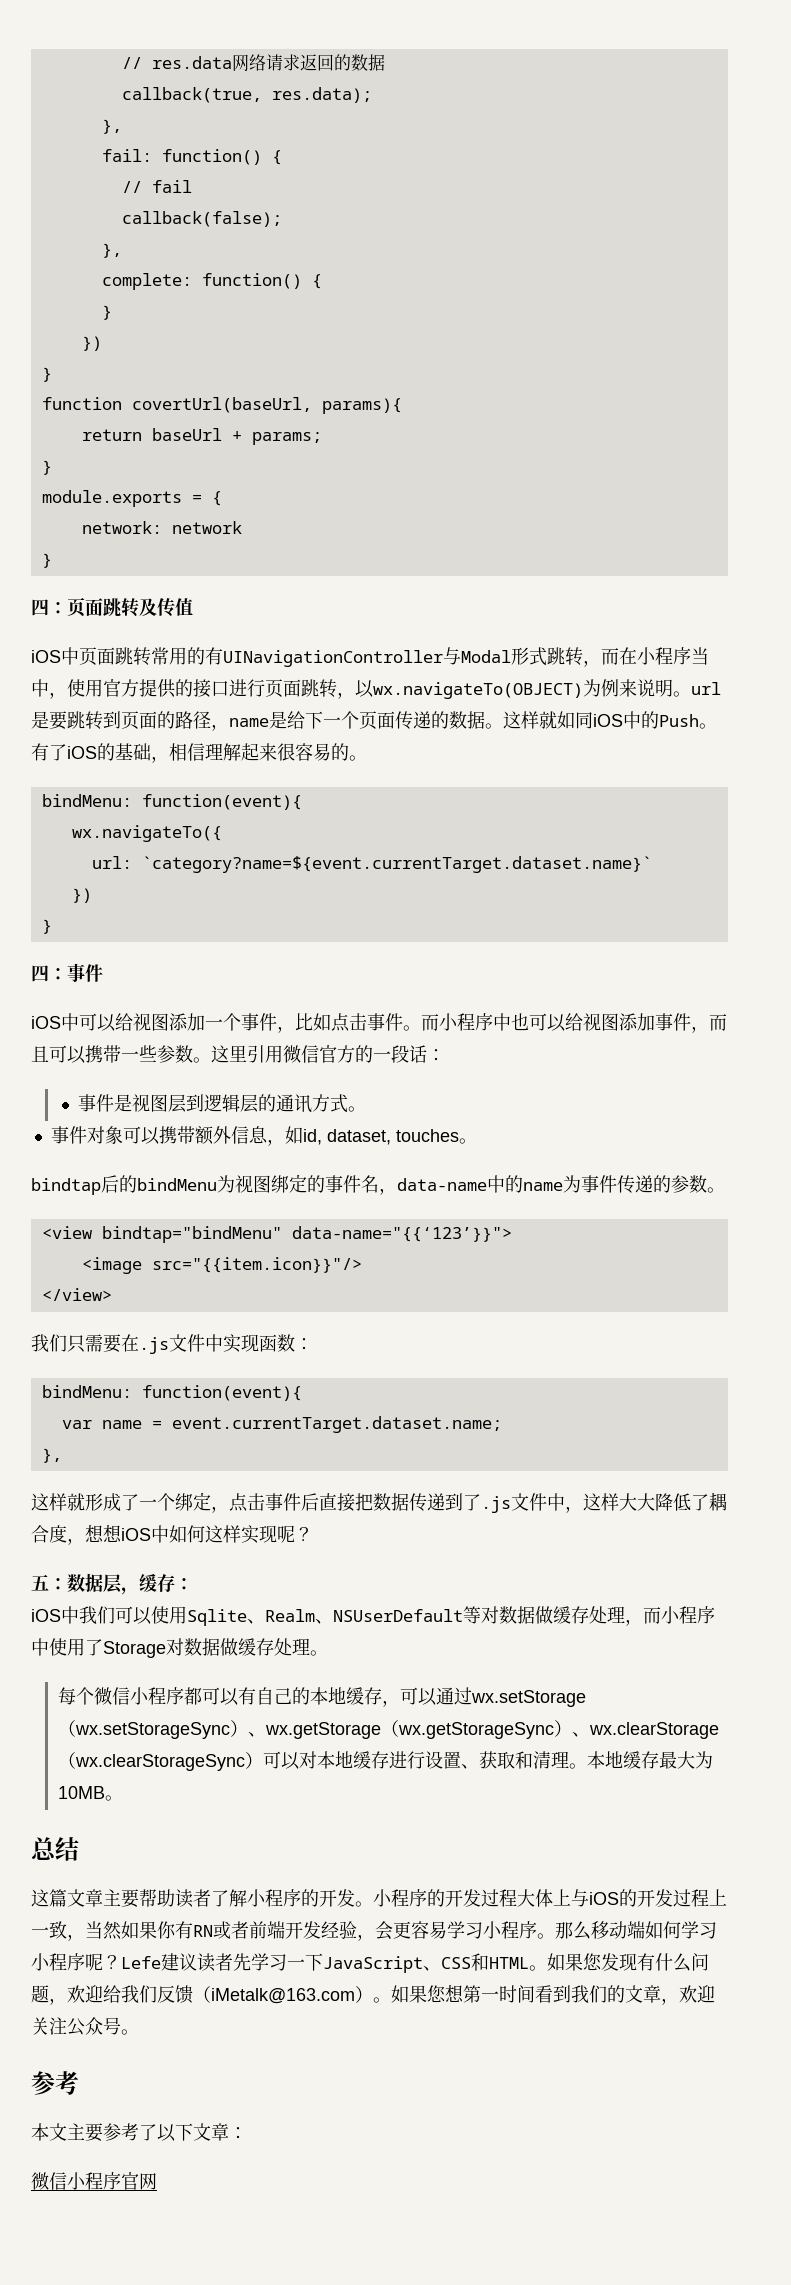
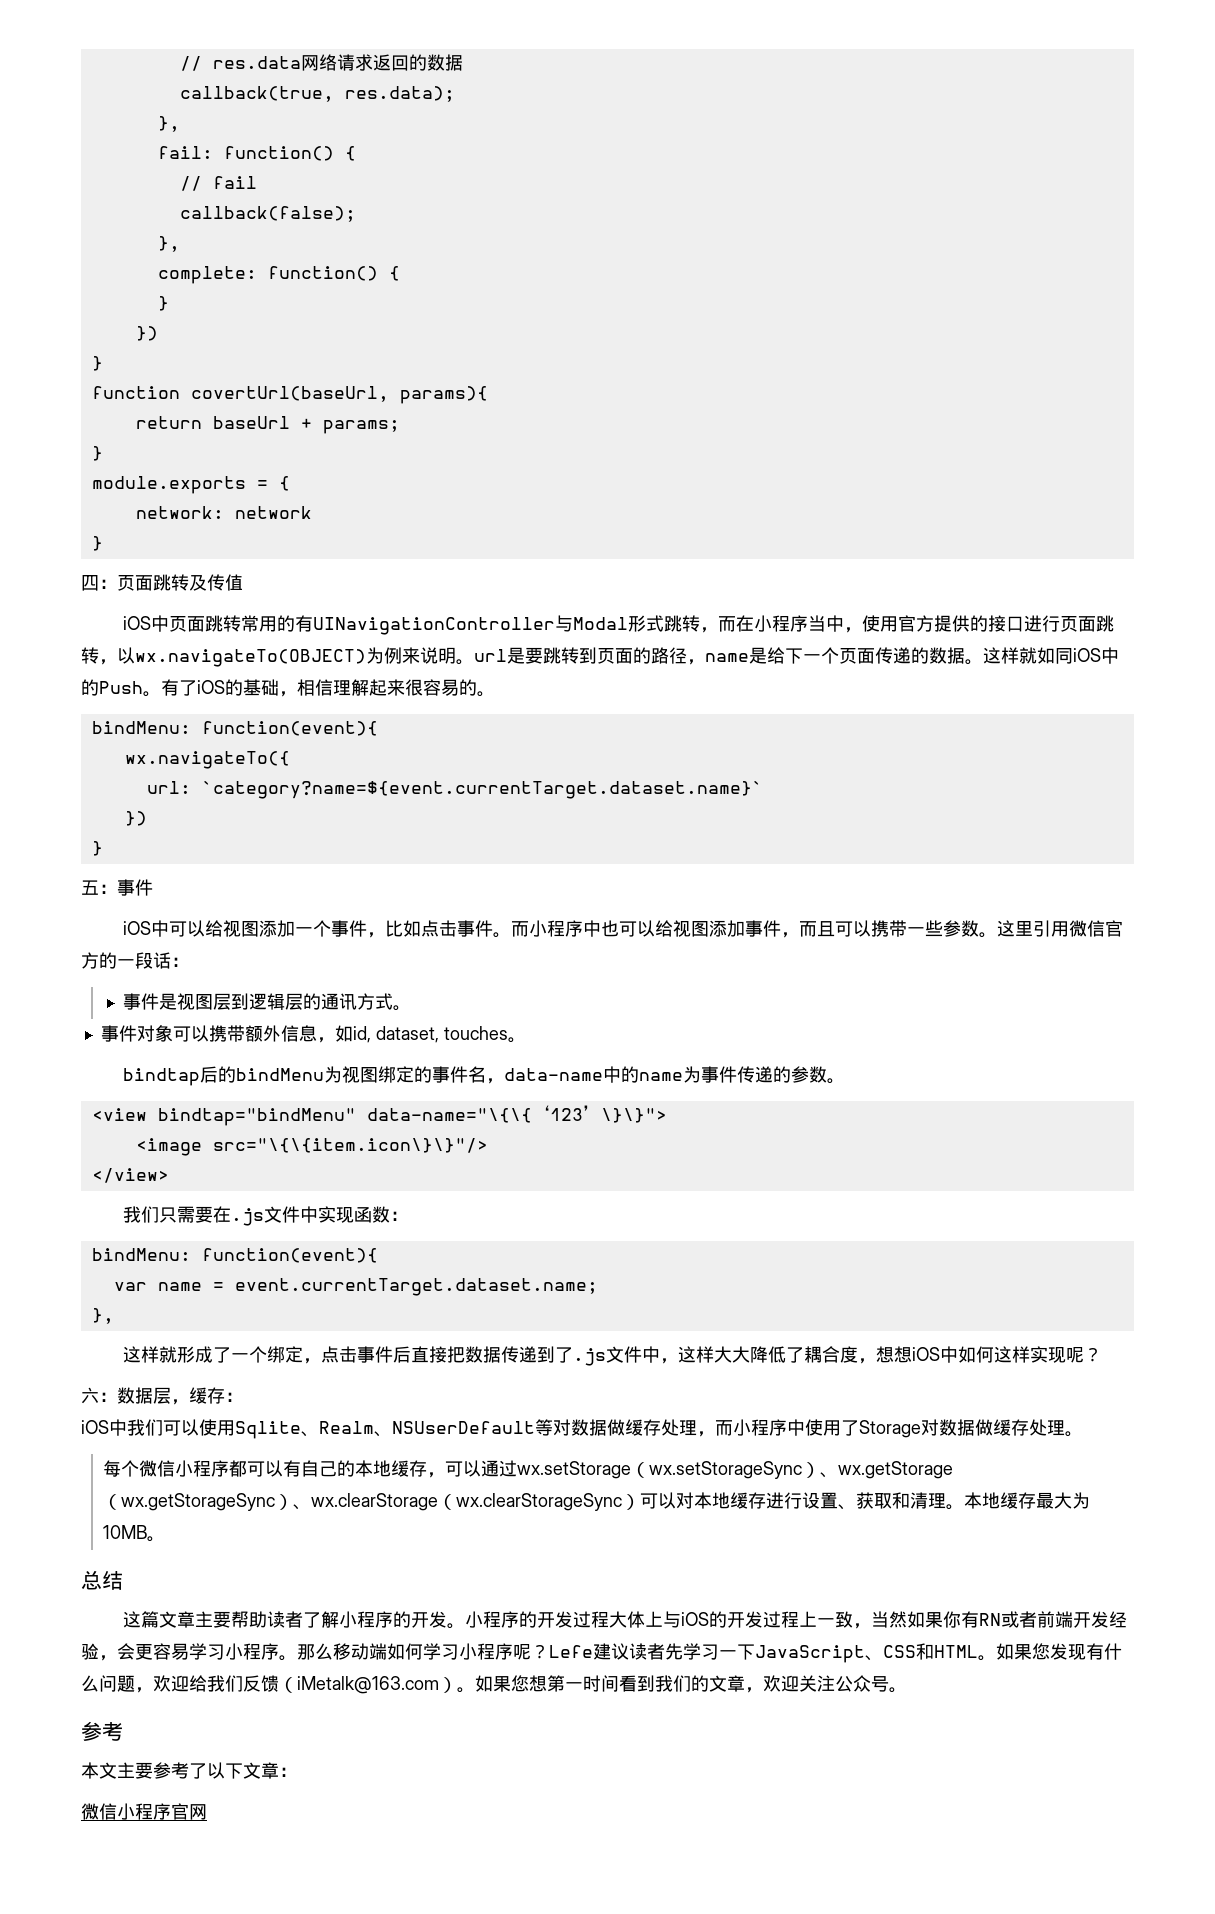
- 四：事件
+ 五：事件
- <view bindtap="bindMenu" data-name="{{‘123’}}">
+ <view bindtap="bindMenu" data-name="\{\{‘123’\}\}">
- <image src="{{item.icon}}"/>
+ <image src="\{\{item.icon\}\}"/>
- 五：数据层，缓存：
+ 六：数据层，缓存：

